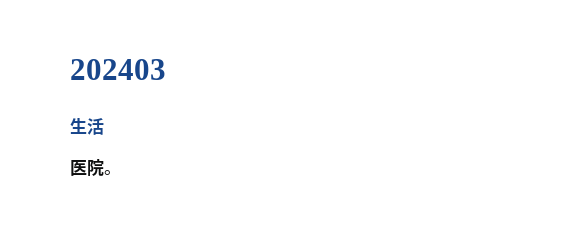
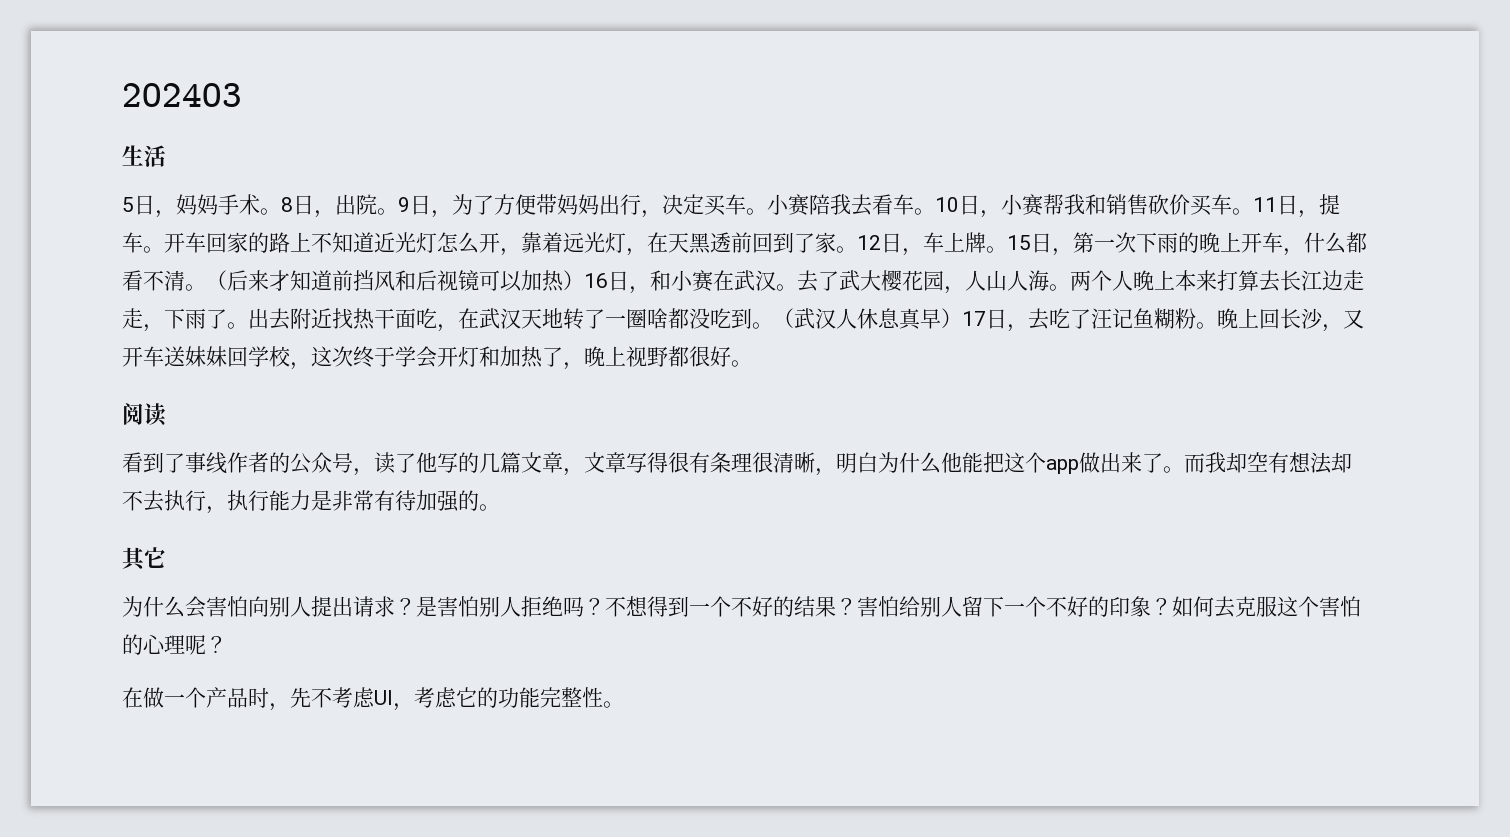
- 医院。
+ 5日，妈妈手术。8日，出院。9日，为了方便带妈妈出行，决定买车。小赛陪我去看车。10日，小赛帮我和销售砍价买车。11日，提车。开车回家的路上不知道近光灯怎么开，靠着远光灯，在天黑透前回到了家。12日，车上牌。15日，第一次下雨的晚上开车，什么都看不清。（后来才知道前挡风和后视镜可以加热）16日，和小赛在武汉。去了武大樱花园，人山人海。两个人晚上本来打算去长江边走走，下雨了。出去附近找热干面吃，在武汉天地转了一圈啥都没吃到。（武汉人休息真早）17日，去吃了汪记鱼糊粉。晚上回长沙，又开车送妹妹回学校，这次终于学会开灯和加热了，晚上视野都很好。
+ 阅读
+ 看到了事线作者的公众号，读了他写的几篇文章，文章写得很有条理很清晰，明白为什么他能把这个app做出来了。而我却空有想法却不去执行，执行能力是非常有待加强的。
+ 其它
+ 为什么会害怕向别人提出请求？是害怕别人拒绝吗？不想得到一个不好的结果？害怕给别人留下一个不好的印象？如何去克服这个害怕的心理呢？
+ 在做一个产品时，先不考虑UI，考虑它的功能完整性。

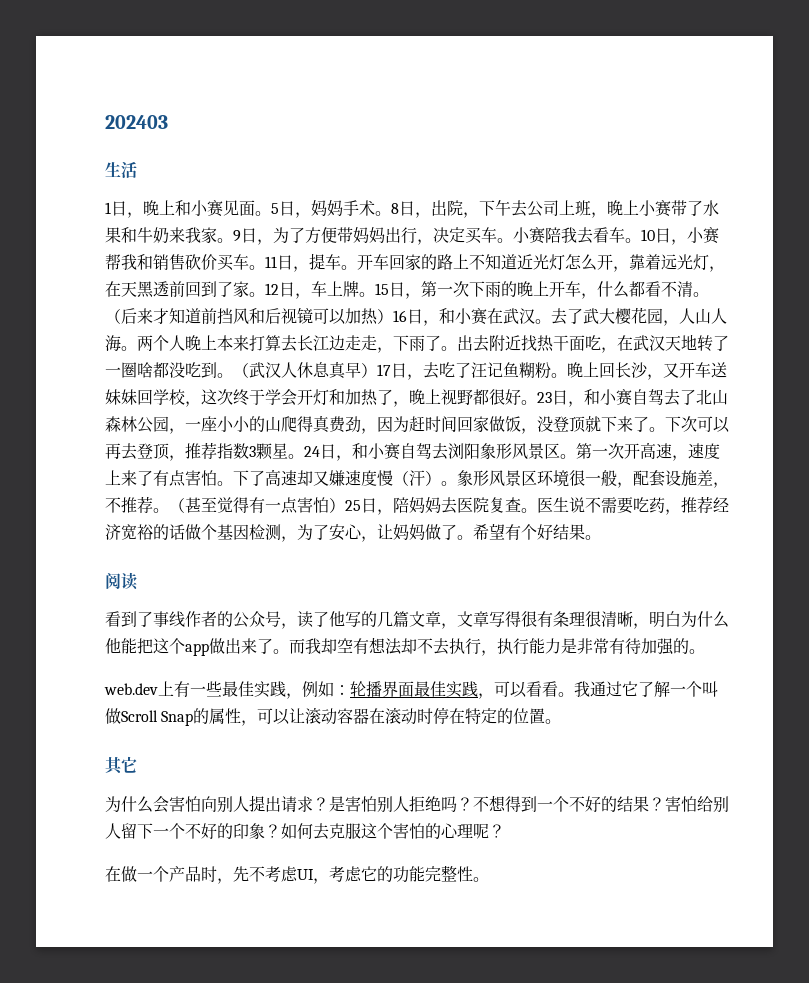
+ 1日，晚上和小赛见面。
- 8日，出院。
+ 8日，出院，下午去公司上班，晚上小赛带了水果和牛奶来我家。
+ 23日，和小赛自驾去了北山森林公园，一座小小的山爬得真费劲，因为赶时间回家做饭，没登顶就下来了。下次可以再去登顶，推荐指数3颗星。24日，和小赛自驾去浏阳象形风景区。第一次开高速，速度上来了有点害怕。下了高速却又嫌速度慢（汗）。象形风景区环境很一般，配套设施差，不推荐。（甚至觉得有一点害怕）25日，陪妈妈去医院复查。医生说不需要吃药，推荐经济宽裕的话做个基因检测，为了安心，让妈妈做了。希望有个好结果。
+ web.dev上有一些最佳实践，例如：轮播界面最佳实践，可以看看。我通过它了解一个叫做Scroll Snap的属性，可以让滚动容器在滚动时停在特定的位置。

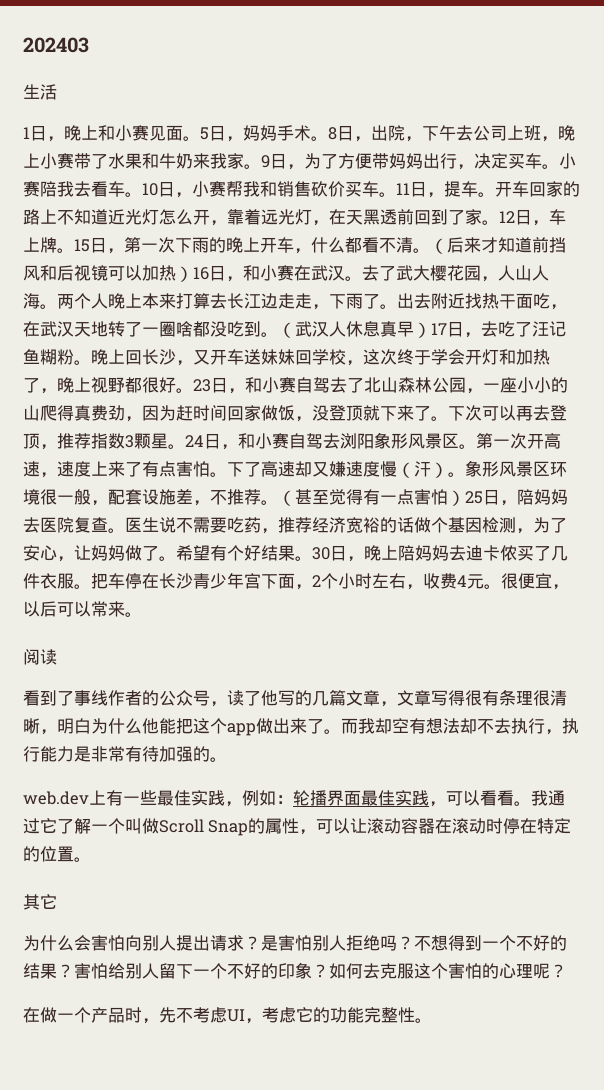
+ 30日，晚上陪妈妈去迪卡侬买了几件衣服。把车停在长沙青少年宫下面，2个小时左右，收费4元。很便宜，以后可以常来。

